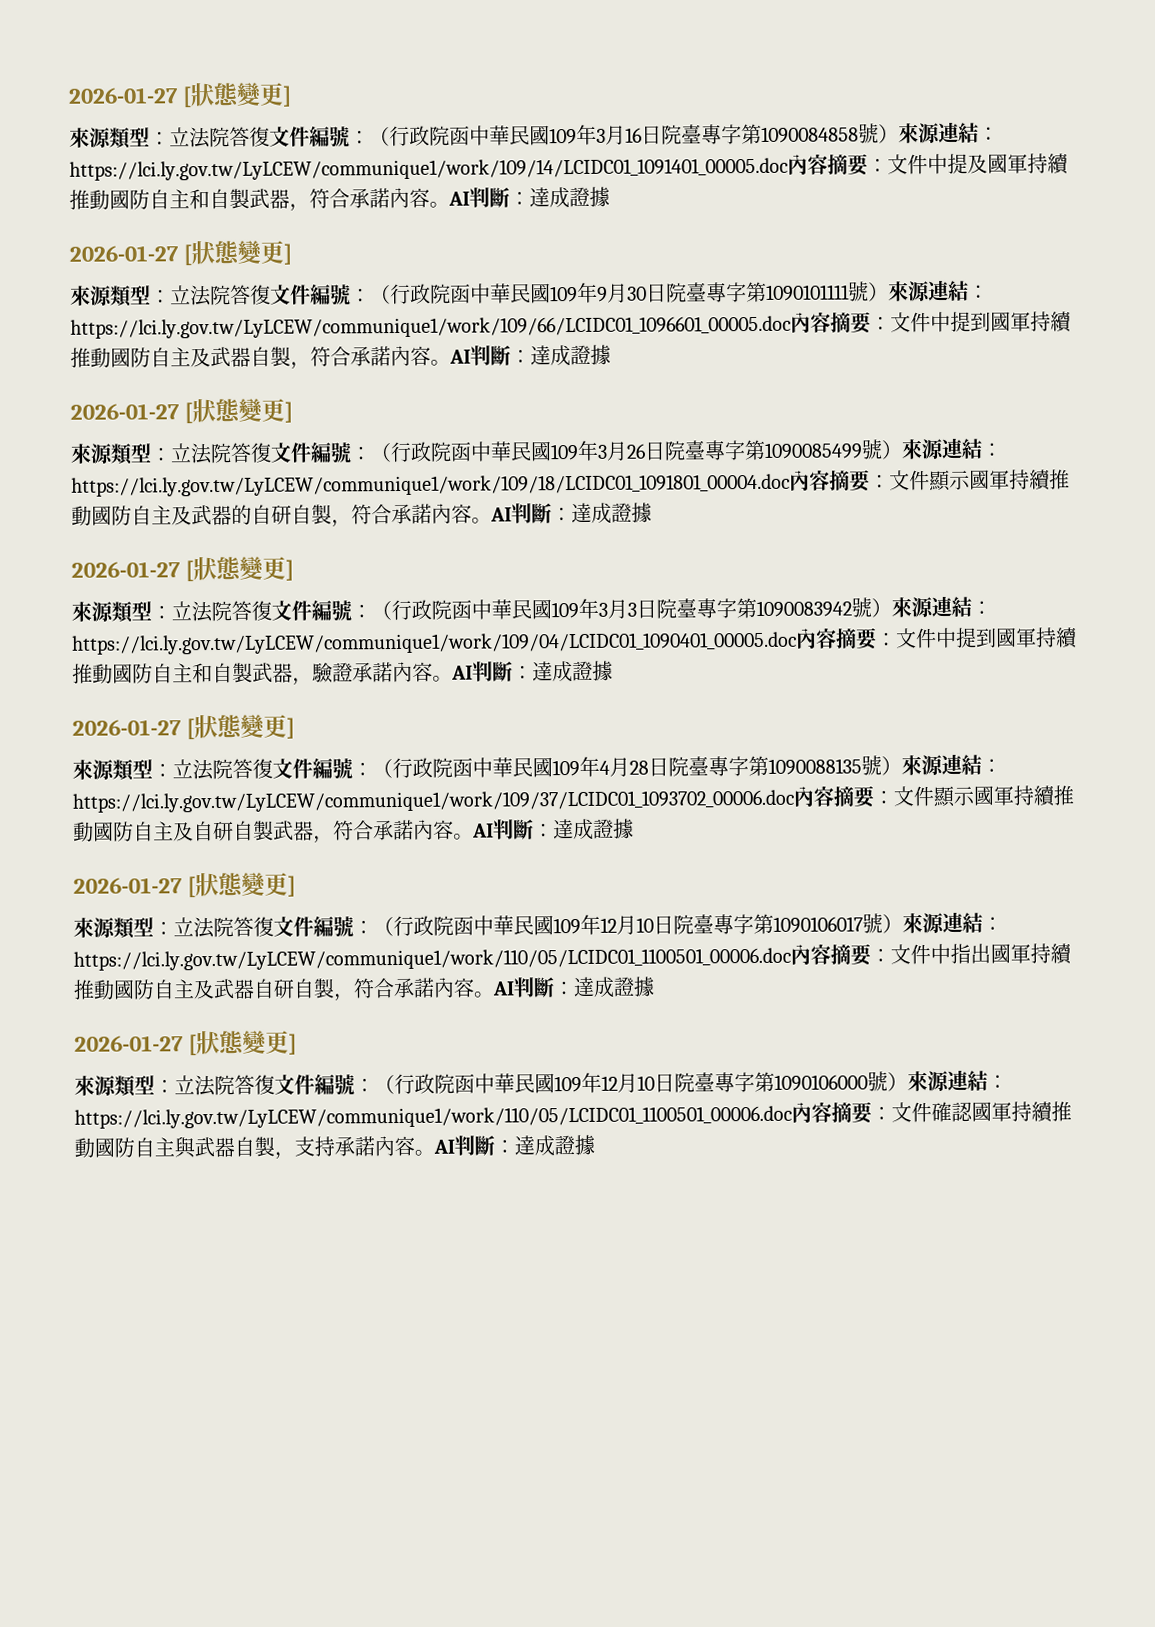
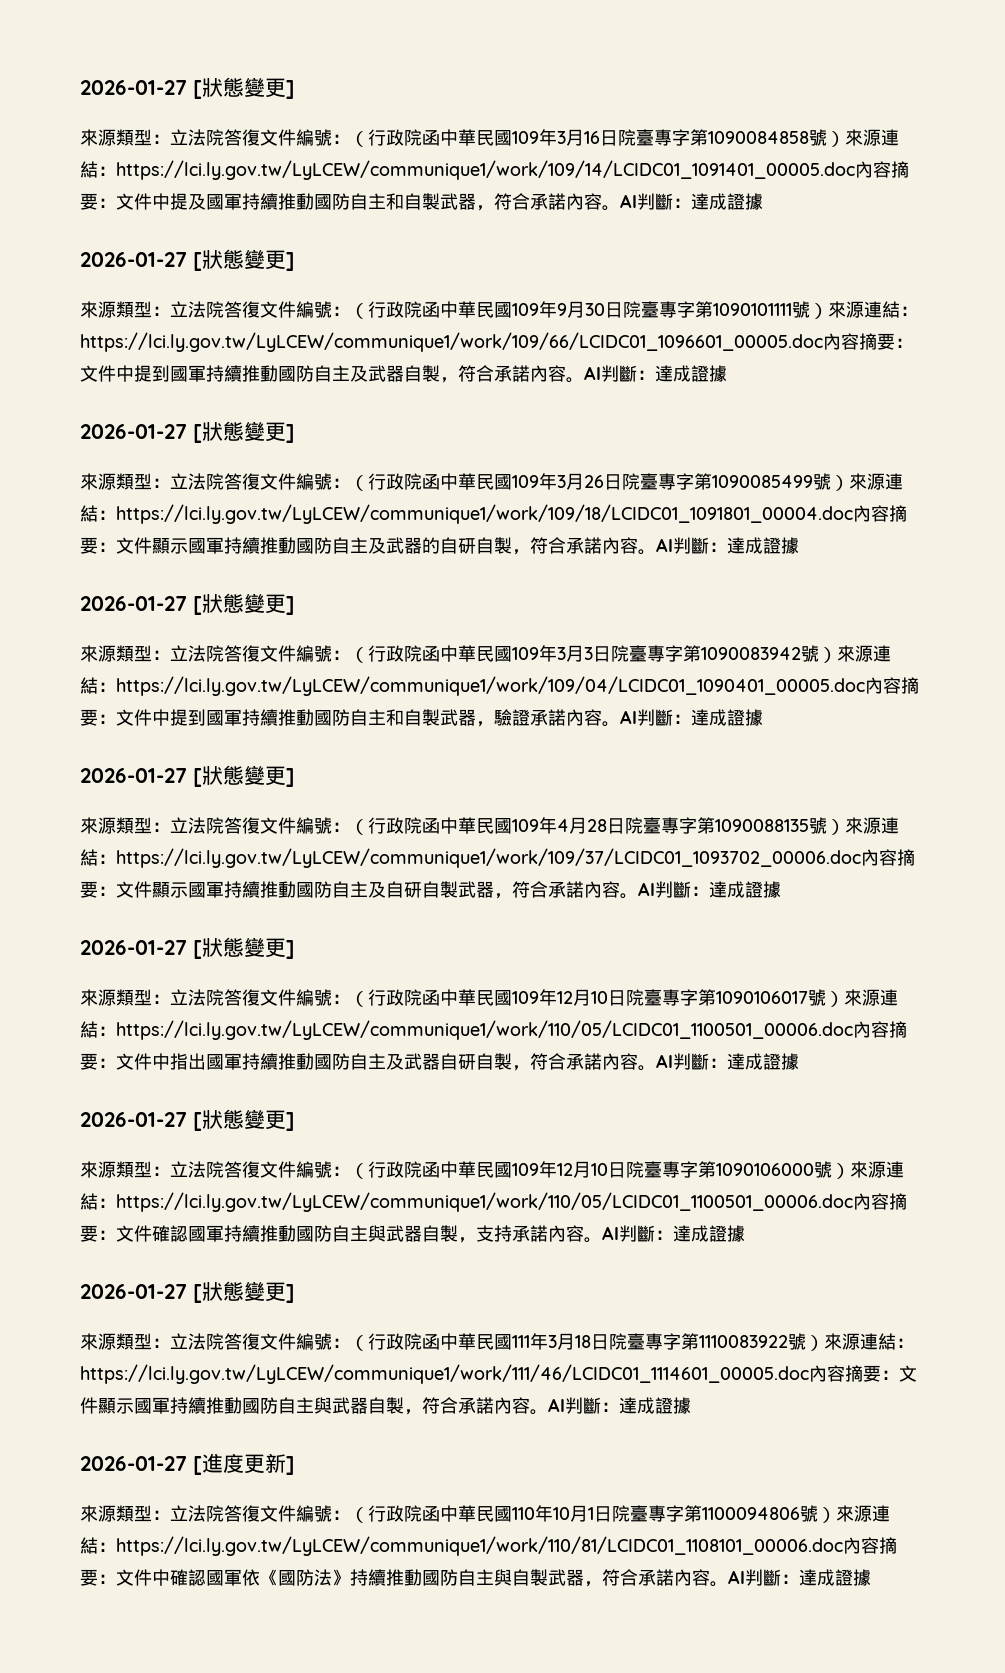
  來源類型：立法院答復文件編號：（行政院函中華民國109年12月10日院臺專字第1090106000號）來源連結：https://lci.ly.gov.tw/LyLCEW/communique1/work/110/05/LCIDC01_1100501_00006.doc內容摘要：文件確認國軍持續推動國防自主與武器自製，支持承諾內容。AI判斷：達成證據
+ 2026-01-27 [狀態變更]
+ 來源類型：立法院答復文件編號：（行政院函中華民國111年3月18日院臺專字第1110083922號）來源連結：https://lci.ly.gov.tw/LyLCEW/communique1/work/111/46/LCIDC01_1114601_00005.doc內容摘要：文件顯示國軍持續推動國防自主與武器自製，符合承諾內容。AI判斷：達成證據
+ 2026-01-27 [進度更新]
+ 來源類型：立法院答復文件編號：（行政院函中華民國110年10月1日院臺專字第1100094806號）來源連結：https://lci.ly.gov.tw/LyLCEW/communique1/work/110/81/LCIDC01_1108101_00006.doc內容摘要：文件中確認國軍依《國防法》持續推動國防自主與自製武器，符合承諾內容。AI判斷：達成證據

